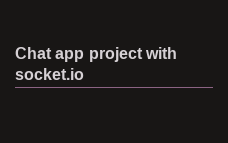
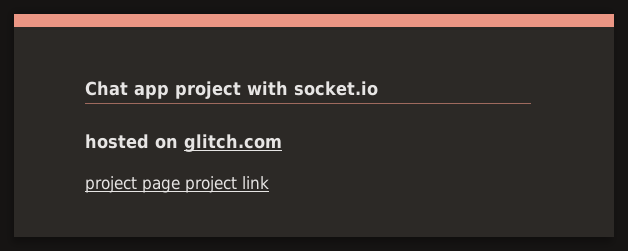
+ hosted on glitch.com
+ project page project link

